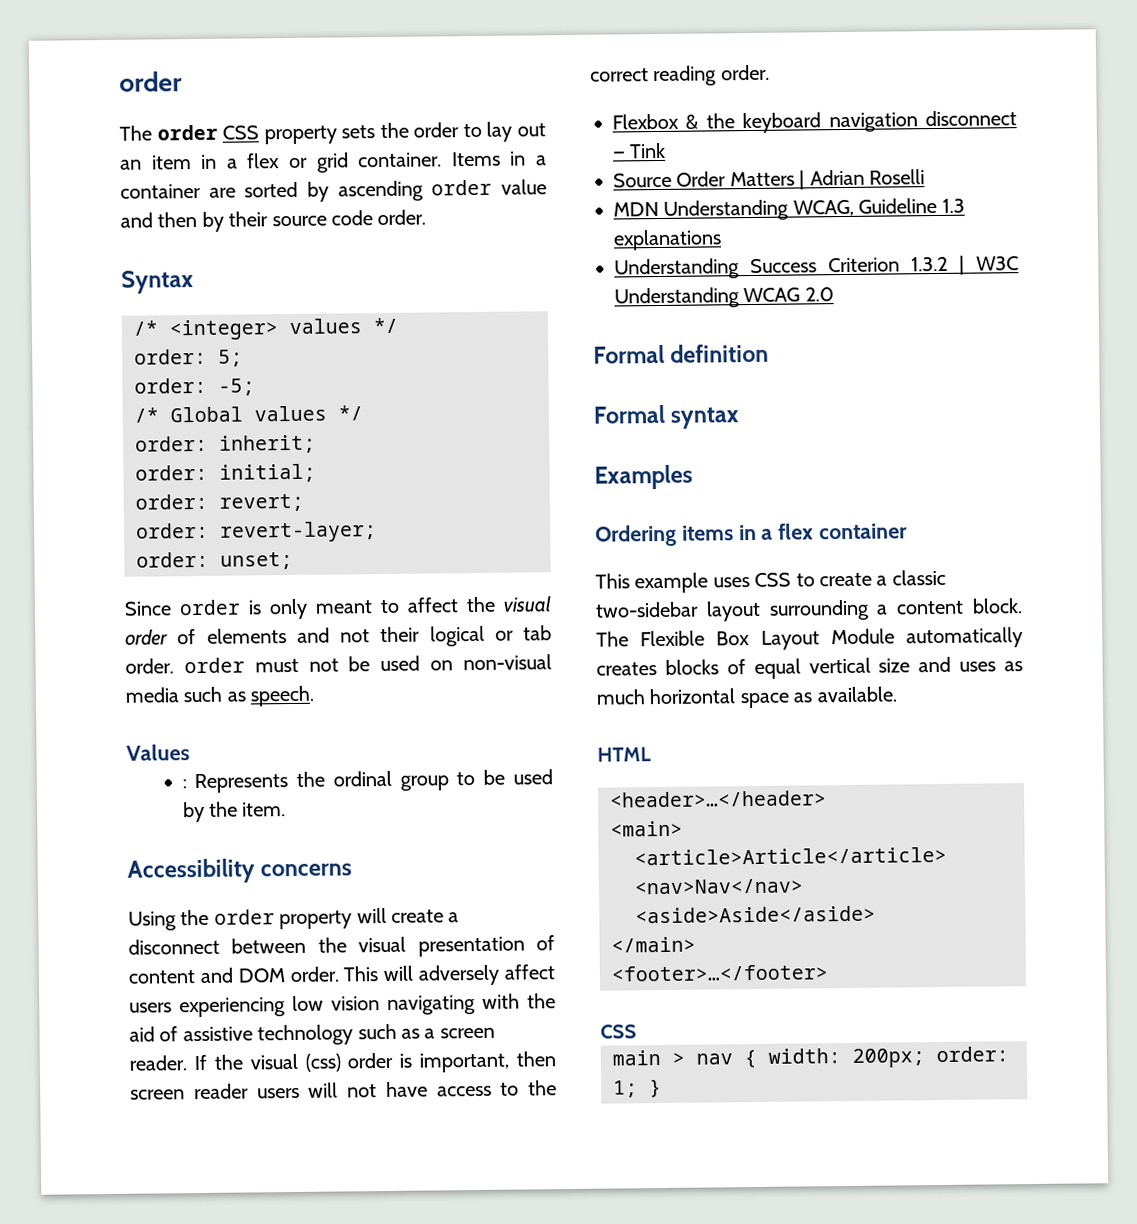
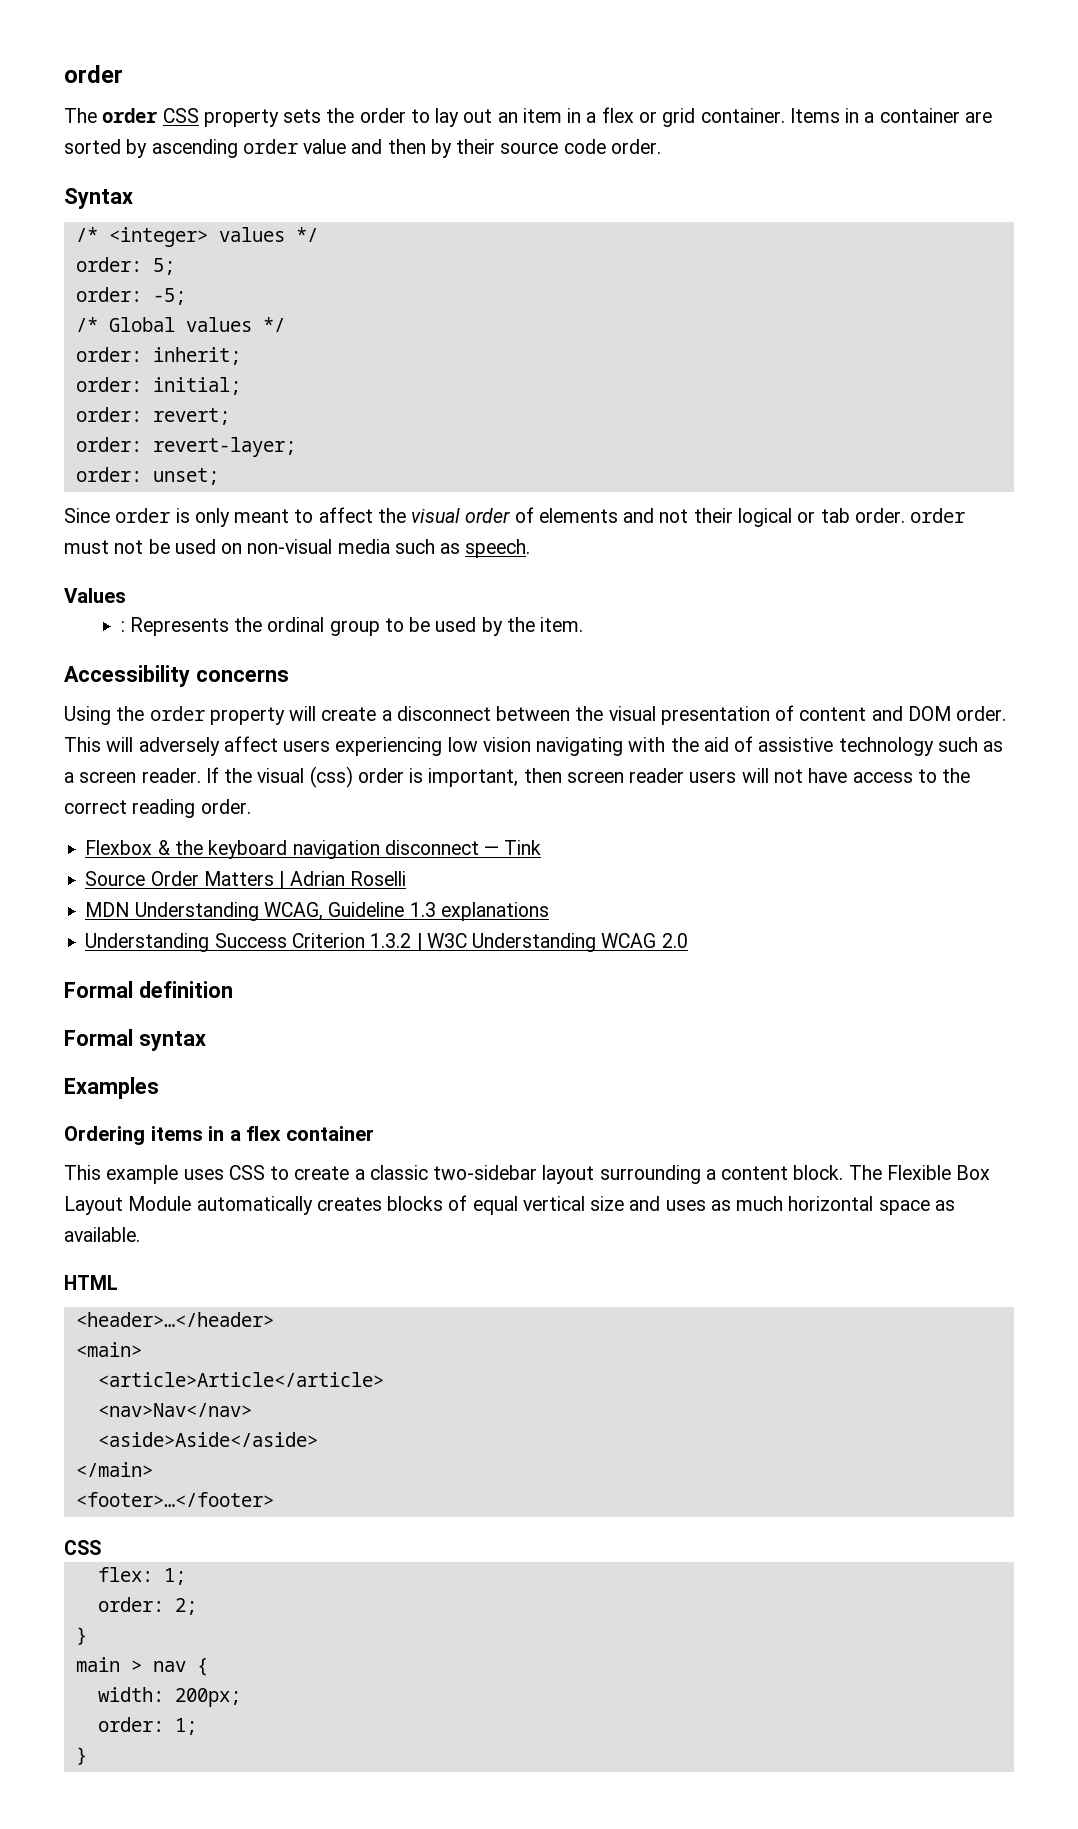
+ flex: 1;
+ order: 2;
+ }
- main > nav { width: 200px; order: 1; }
+ main > nav {
+ width: 200px;
+ order: 1;
+ }

